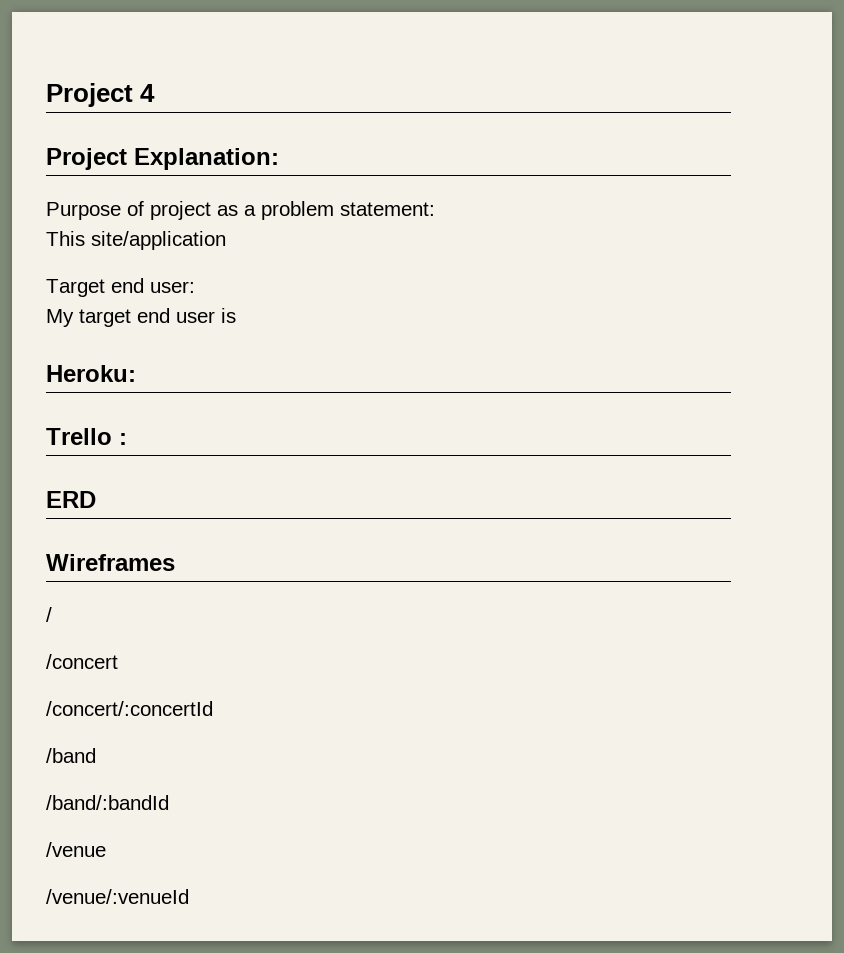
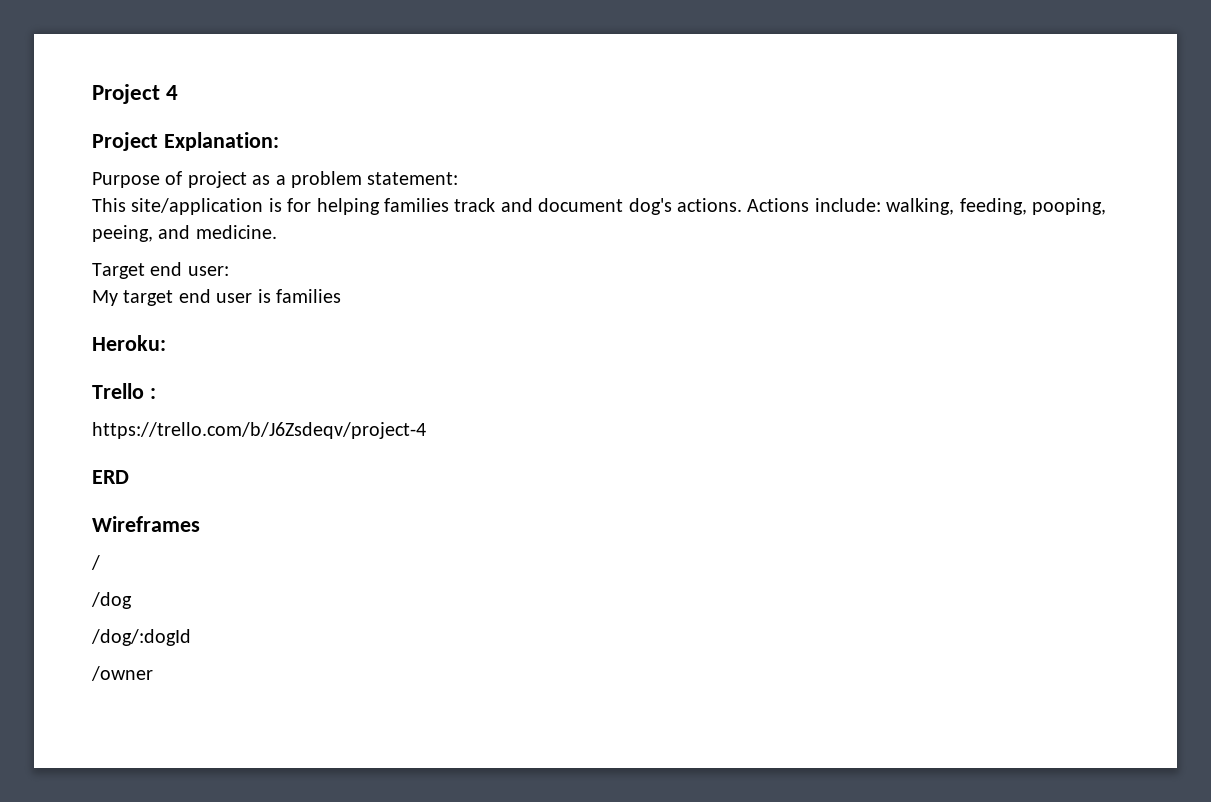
- This site/application
+ This site/application is for helping families track and document dog's actions. Actions include: walking, feeding, pooping, peeing, and medicine.
- My target end user is
+ My target end user is families
+ https://trello.com/b/J6Zsdeqv/project-4
- /concert
- /concert/:concertId
- /band
- /band/:bandId
- /venue
- /venue/:venueId
+ /dog
+ /dog/:dogId
+ /owner

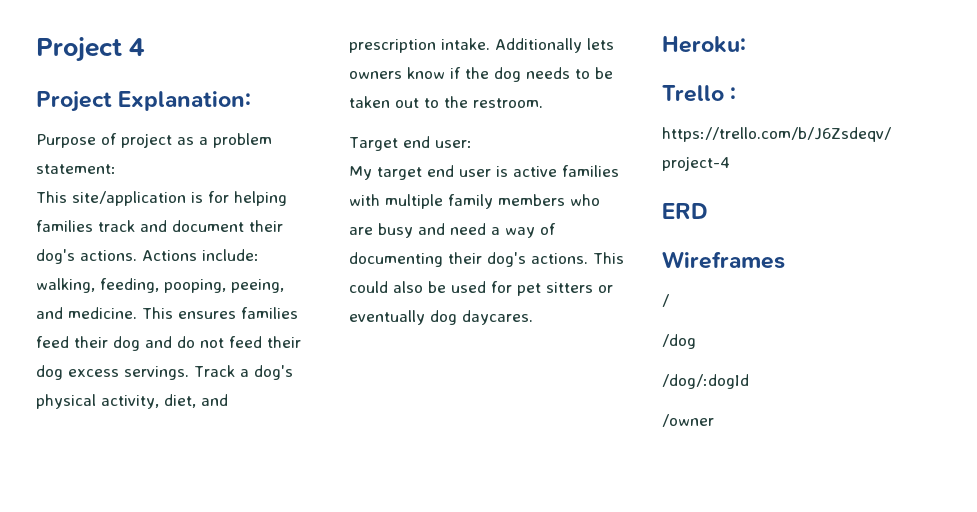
- This site/application is for helping families track and document dog's actions.
+ This site/application is for helping families track and document their dog's actions.
+ This ensures families feed their dog and do not feed their dog excess servings. Track a dog's physical activity, diet, and prescription intake. Additionally lets owners know if the dog needs to be taken out to the restroom.
- My target end user is families
+ My target end user is active families with multiple family members who are busy and need a way of documenting their dog's actions. This could also be used for pet sitters or eventually dog daycares.

